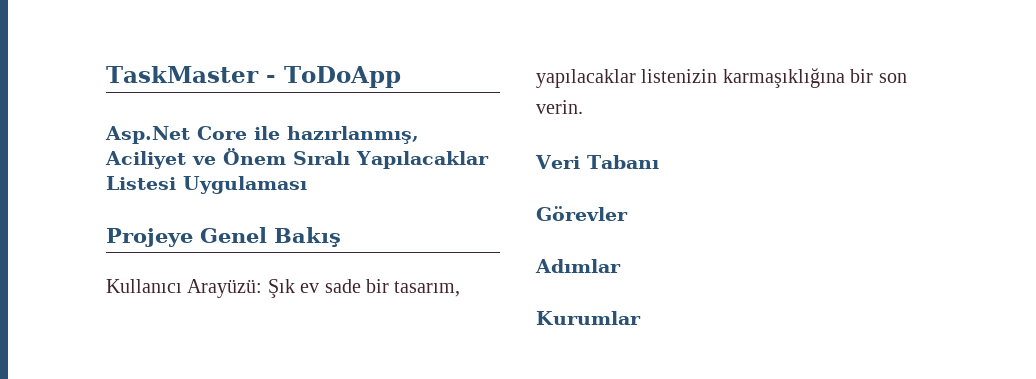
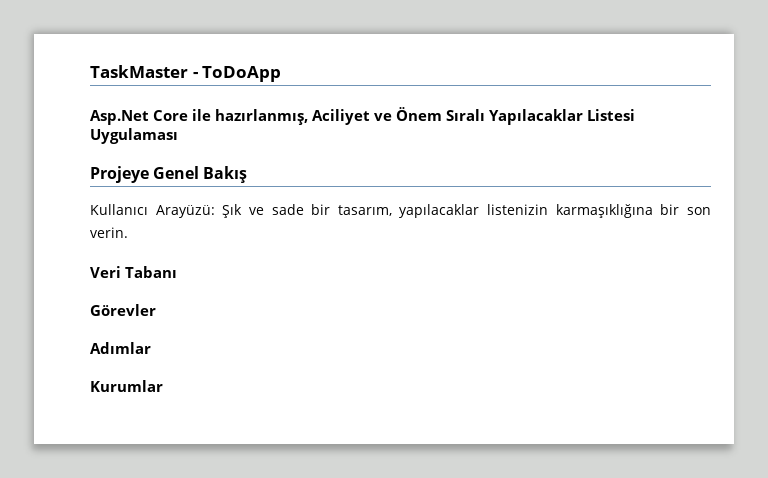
- Kullanıcı Arayüzü: Şık ev sade bir tasarım, yapılacaklar listenizin karmaşıklığına bir son verin.
+ Kullanıcı Arayüzü: Şık ve sade bir tasarım, yapılacaklar listenizin karmaşıklığına bir son verin.

